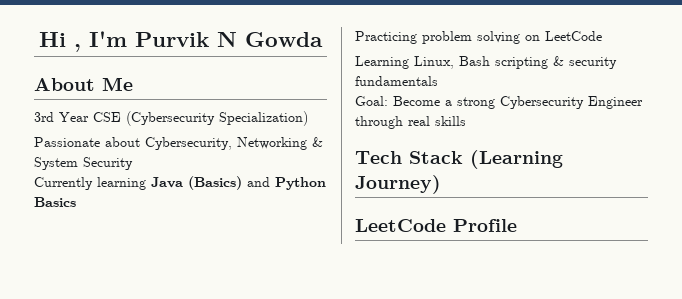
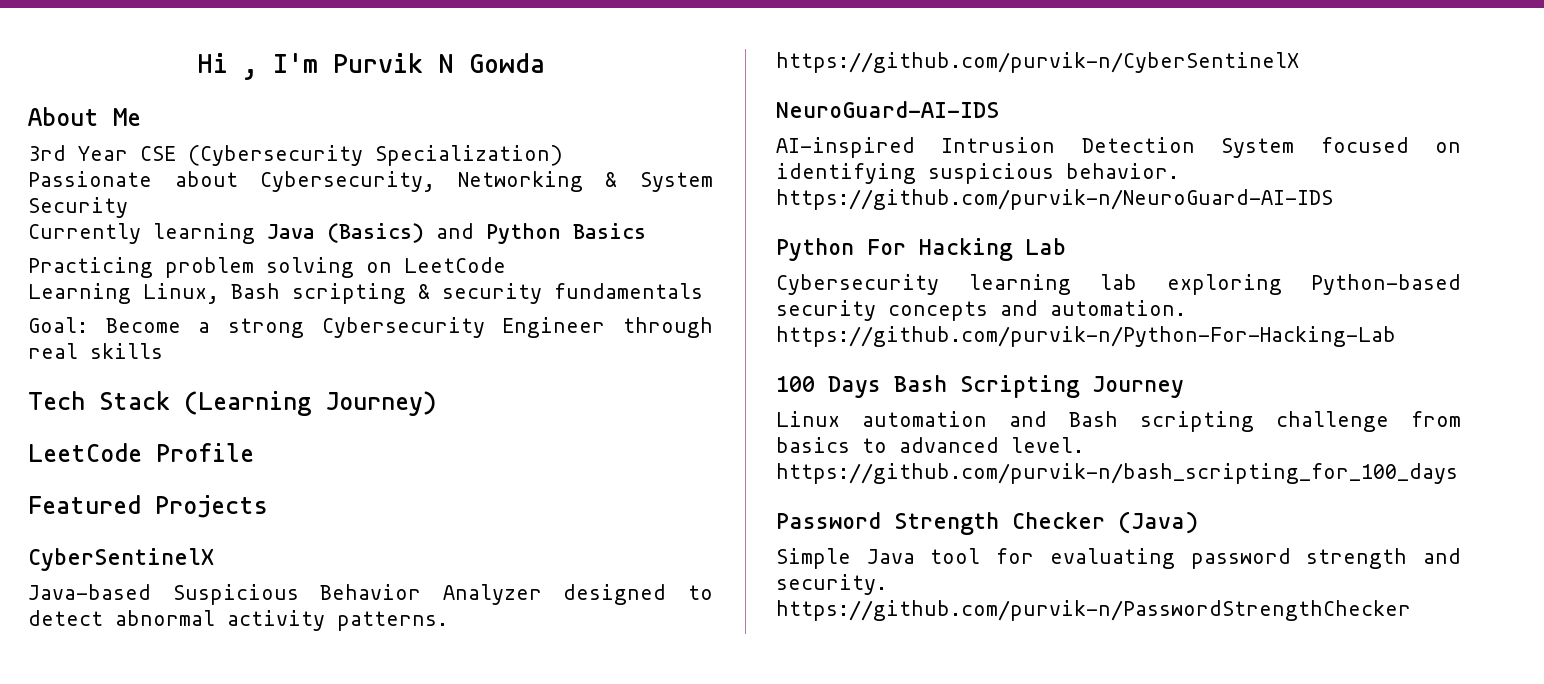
+ Featured Projects
+ CyberSentinelX
+ Java-based Suspicious Behavior Analyzer designed to detect abnormal activity patterns. https://github.com/purvik-n/CyberSentinelX
+ NeuroGuard-AI-IDS
+ AI-inspired Intrusion Detection System focused on identifying suspicious behavior. https://github.com/purvik-n/NeuroGuard-AI-IDS
+ Python For Hacking Lab
+ Cybersecurity learning lab exploring Python-based security concepts and automation. https://github.com/purvik-n/Python-For-Hacking-Lab
+ 100 Days Bash Scripting Journey
+ Linux automation and Bash scripting challenge from basics to advanced level. https://github.com/purvik-n/bash_scripting_for_100_days
+ Password Strength Checker (Java)
+ Simple Java tool for evaluating password strength and security. https://github.com/purvik-n/PasswordStrengthChecker

